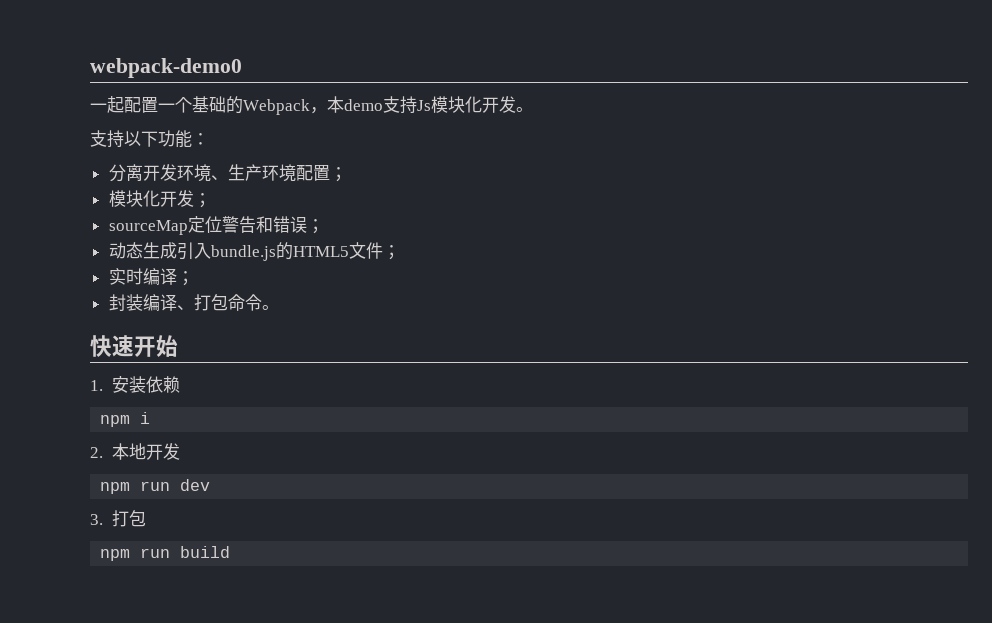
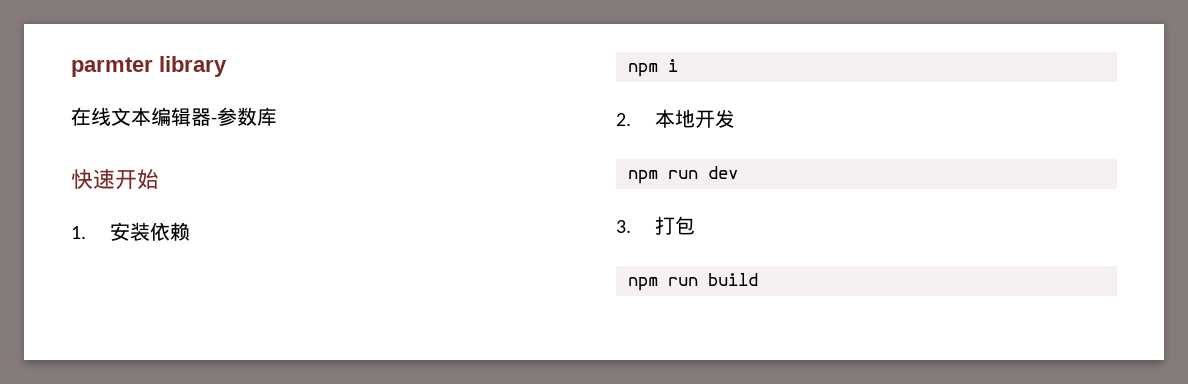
- webpack-demo0
- 一起配置一个基础的Webpack，本demo支持Js模块化开发。
- 支持以下功能：
- 分离开发环境、生产环境配置；
- 模块化开发；
- sourceMap定位警告和错误；
- 动态生成引入bundle.js的HTML5文件；
- 实时编译；
- 封装编译、打包命令。
+ parmter library
+ 在线文本编辑器-参数库

